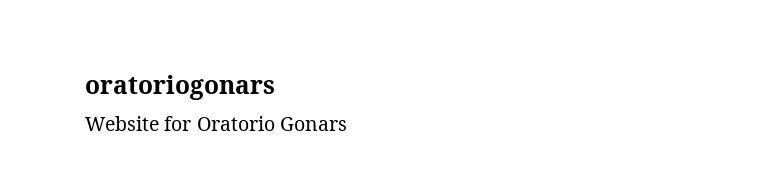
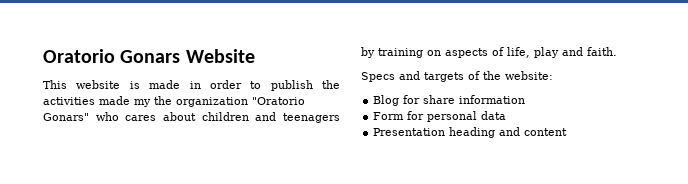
- oratoriogonars
- Website for Oratorio Gonars
+ Oratorio Gonars Website
+ This website is made in order to publish the activities made my the organization "Oratorio Gonars" who cares about children and teenagers by training on aspects of life, play and faith.
+ Specs and targets of the website:
+ Blog for share information
+ Form for personal data
+ Presentation heading and content

